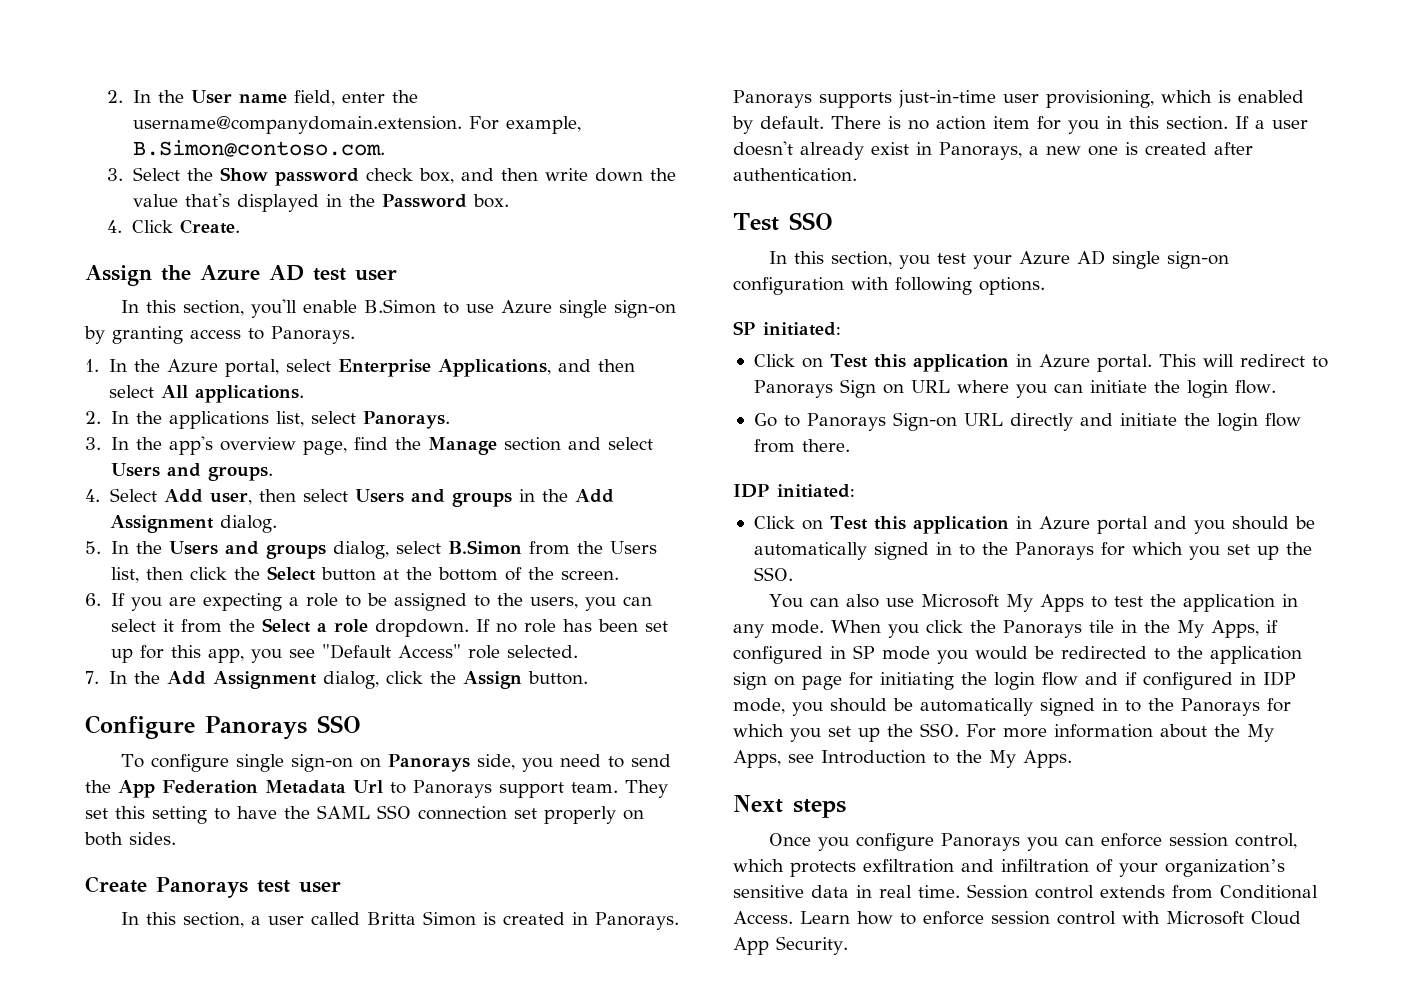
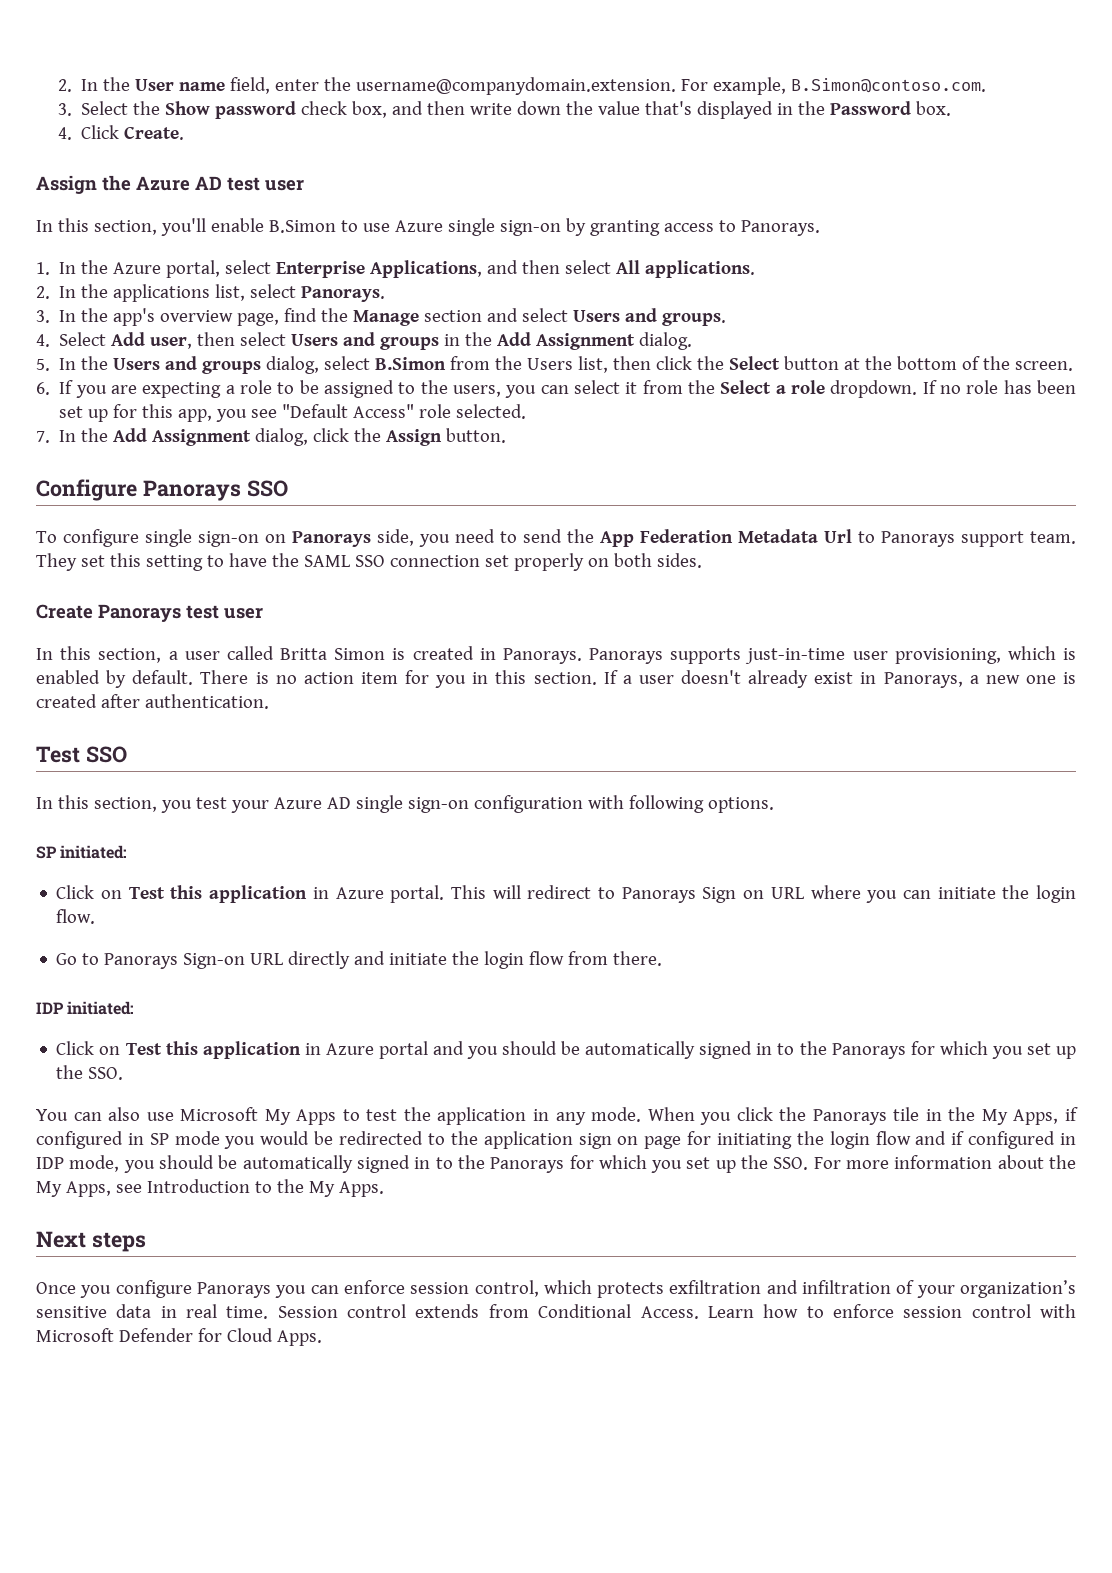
- Learn how to enforce session control with Microsoft Cloud App Security.
+ Learn how to enforce session control with Microsoft Defender for Cloud Apps.

